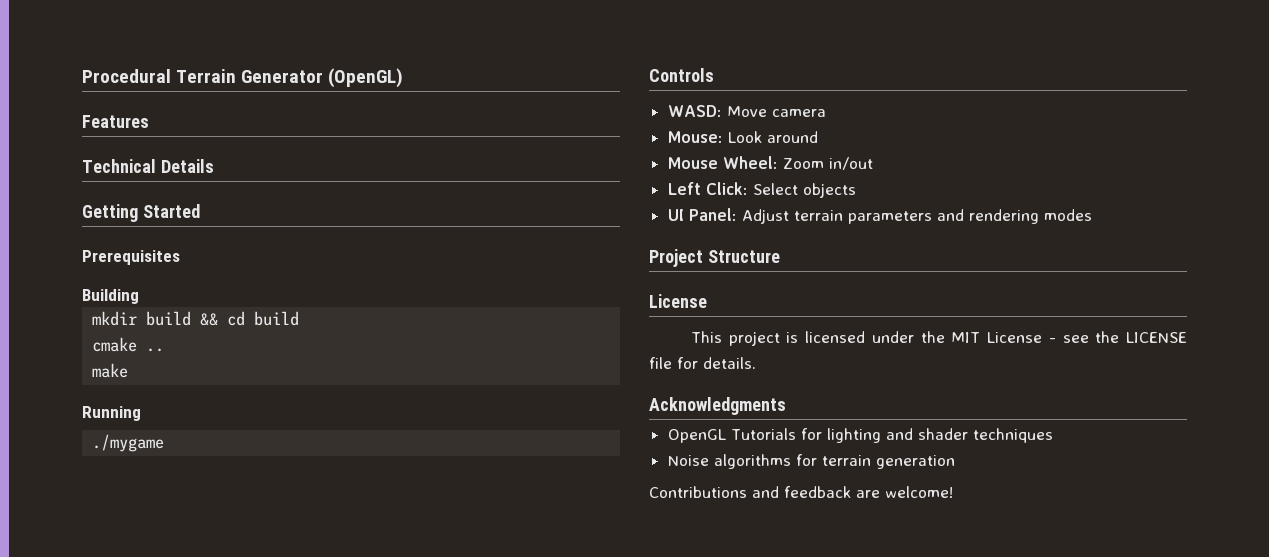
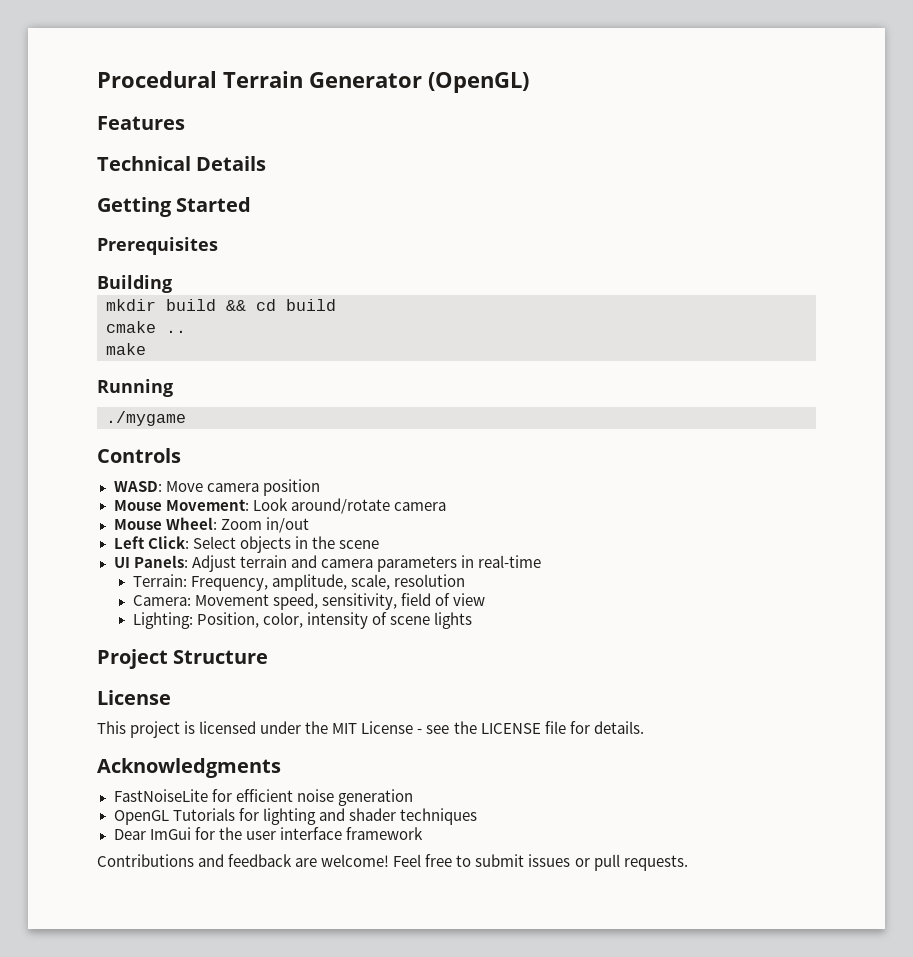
- WASD: Move camera
- Mouse: Look around
+ WASD: Move camera position
+ Mouse Movement: Look around/rotate camera
- Left Click: Select objects
+ Left Click: Select objects in the scene
- UI Panel: Adjust terrain parameters and rendering modes
+ UI Panels: Adjust terrain and camera parameters in real-time
+ Terrain: Frequency, amplitude, scale, resolution
+ Camera: Movement speed, sensitivity, field of view
+ Lighting: Position, color, intensity of scene lights
+ FastNoiseLite for efficient noise generation
- Noise algorithms for terrain generation
+ Dear ImGui for the user interface framework
+ Feel free to submit issues or pull requests.

